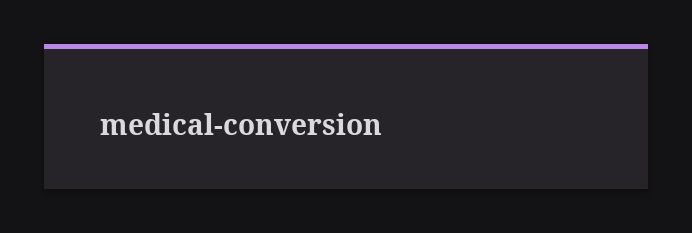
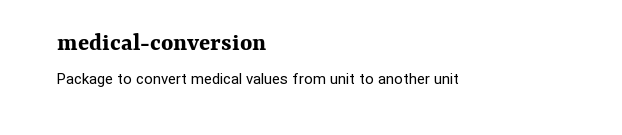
+ Package to convert medical values from unit to another unit

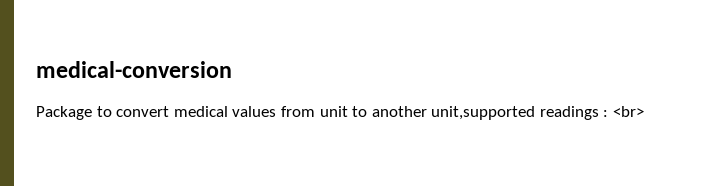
- Package to convert medical values from unit to another unit
+ Package to convert medical values from unit to another unit,supported readings : <br>

